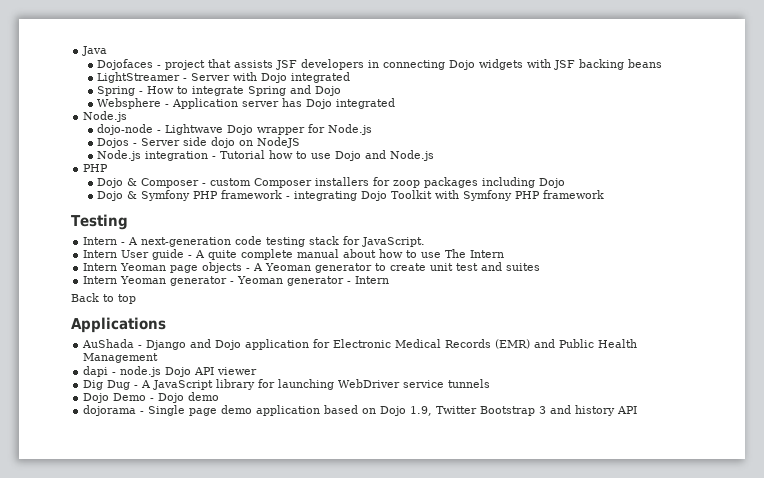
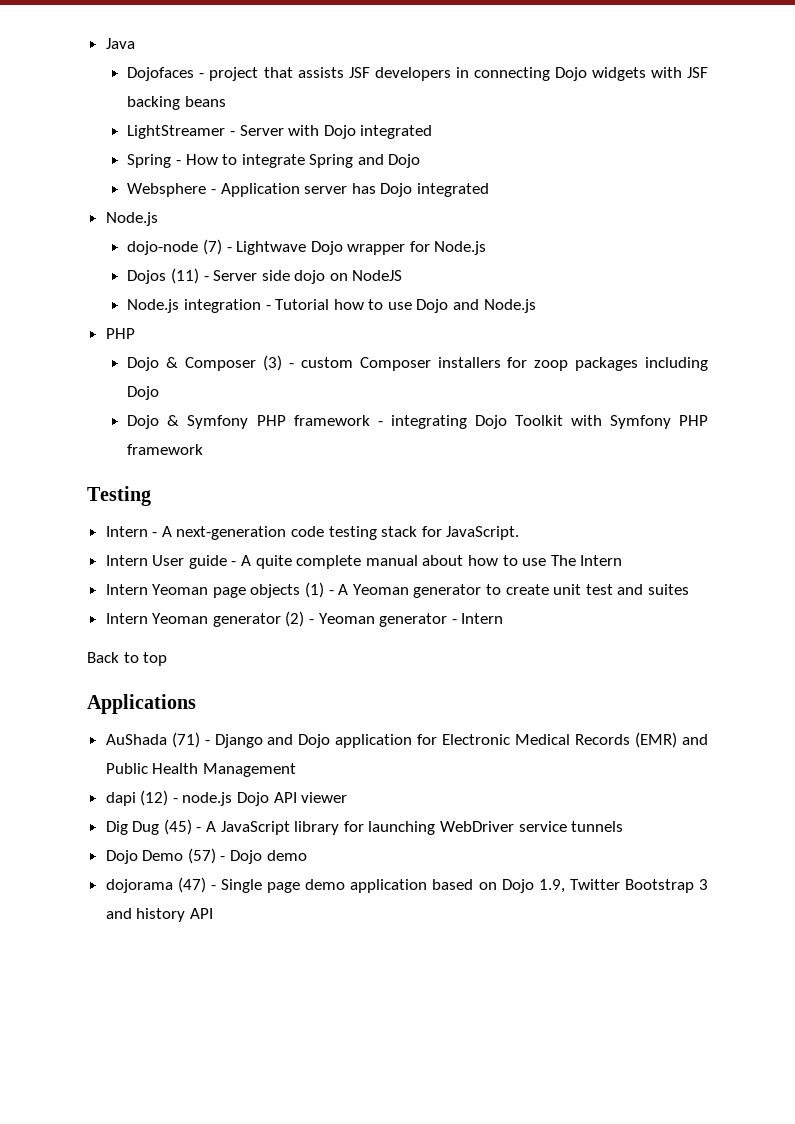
- dojo-node - Lightwave Dojo wrapper for Node.js
+ dojo-node (7) - Lightwave Dojo wrapper for Node.js
- Dojos - Server side dojo on NodeJS
+ Dojos (11) - Server side dojo on NodeJS
- Dojo & Composer - custom Composer installers for zoop packages including Dojo
+ Dojo & Composer (3) - custom Composer installers for zoop packages including Dojo
- Intern Yeoman page objects - A Yeoman generator to create unit test and suites
+ Intern Yeoman page objects (1) - A Yeoman generator to create unit test and suites
- Intern Yeoman generator - Yeoman generator - Intern
+ Intern Yeoman generator (2) - Yeoman generator - Intern
- AuShada - Django and Dojo application for Electronic Medical Records (EMR) and Public Health Management
+ AuShada (71) - Django and Dojo application for Electronic Medical Records (EMR) and Public Health Management
- dapi - node.js Dojo API viewer
+ dapi (12) - node.js Dojo API viewer
- Dig Dug - A JavaScript library for launching WebDriver service tunnels
+ Dig Dug (45) - A JavaScript library for launching WebDriver service tunnels
- Dojo Demo - Dojo demo
+ Dojo Demo (57) - Dojo demo
- dojorama - Single page demo application based on Dojo 1.9, Twitter Bootstrap 3 and history API
+ dojorama (47) - Single page demo application based on Dojo 1.9, Twitter Bootstrap 3 and history API

